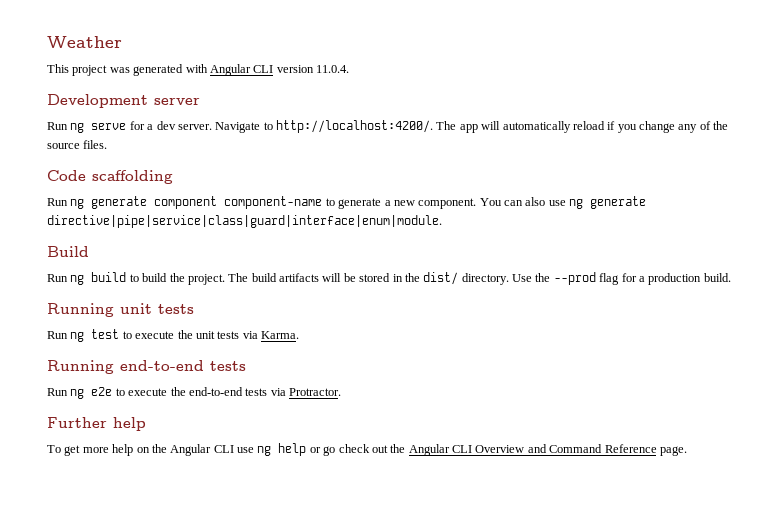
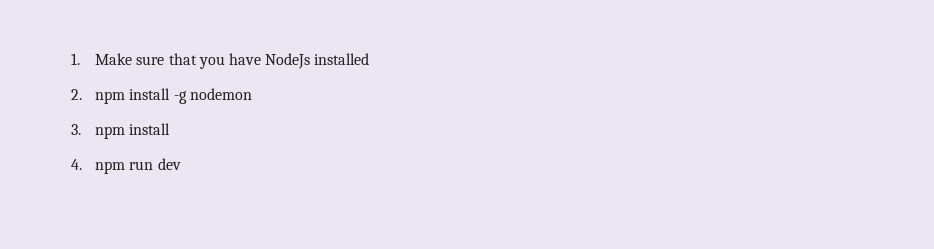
- Weather
- This project was generated with Angular CLI version 11.0.4.
- Development server
- Run ng serve for a dev server. Navigate to http://localhost:4200/. The app will automatically reload if you change any of the source files.
- Code scaffolding
- Run ng generate component component-name to generate a new component. You can also use ng generate directive|pipe|service|class|guard|interface|enum|module.
- Build
- Run ng build to build the project. The build artifacts will be stored in the dist/ directory. Use the --prod flag for a production build.
- Running unit tests
- Run ng test to execute the unit tests via Karma.
- Running end-to-end tests
- Run ng e2e to execute the end-to-end tests via Protractor.
- Further help
- To get more help on the Angular CLI use ng help or go check out the Angular CLI Overview and Command Reference page.
+ 1. Make sure that you have NodeJs installed
+ 2. npm install -g nodemon
+ 3. npm install
+ 4. npm run dev

